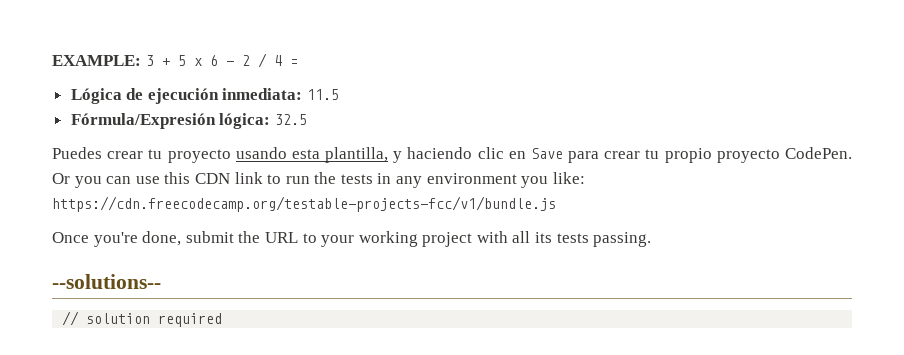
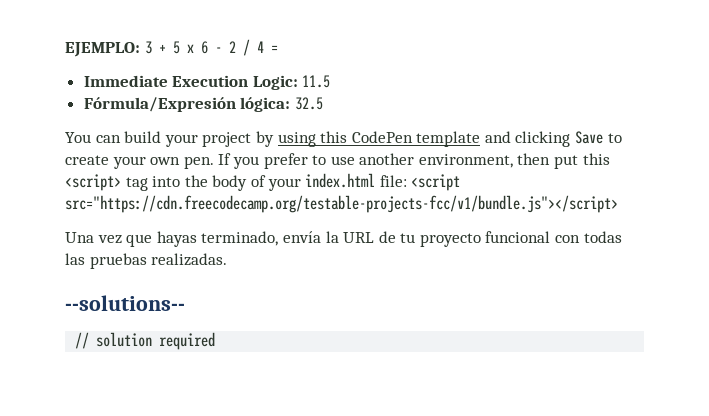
- EXAMPLE: 3 + 5 x 6 - 2 / 4 =
+ EJEMPLO: 3 + 5 x 6 - 2 / 4 =
- Lógica de ejecución inmediata: 11.5
+ Immediate Execution Logic: 11.5
- Puedes crear tu proyecto usando esta plantilla, y haciendo clic en Save para crear tu propio proyecto CodePen. Or you can use this CDN link to run the tests in any environment you like: https://cdn.freecodecamp.org/testable-projects-fcc/v1/bundle.js
- Once you're done, submit the URL to your working project with all its tests passing.
+ You can build your project by using this CodePen template and clicking Save to create your own pen. If you prefer to use another environment, then put this <script> tag into the body of your index.html file: <script src="https://cdn.freecodecamp.org/testable-projects-fcc/v1/bundle.js"></script>
+ Una vez que hayas terminado, envía la URL de tu proyecto funcional con todas las pruebas realizadas.

